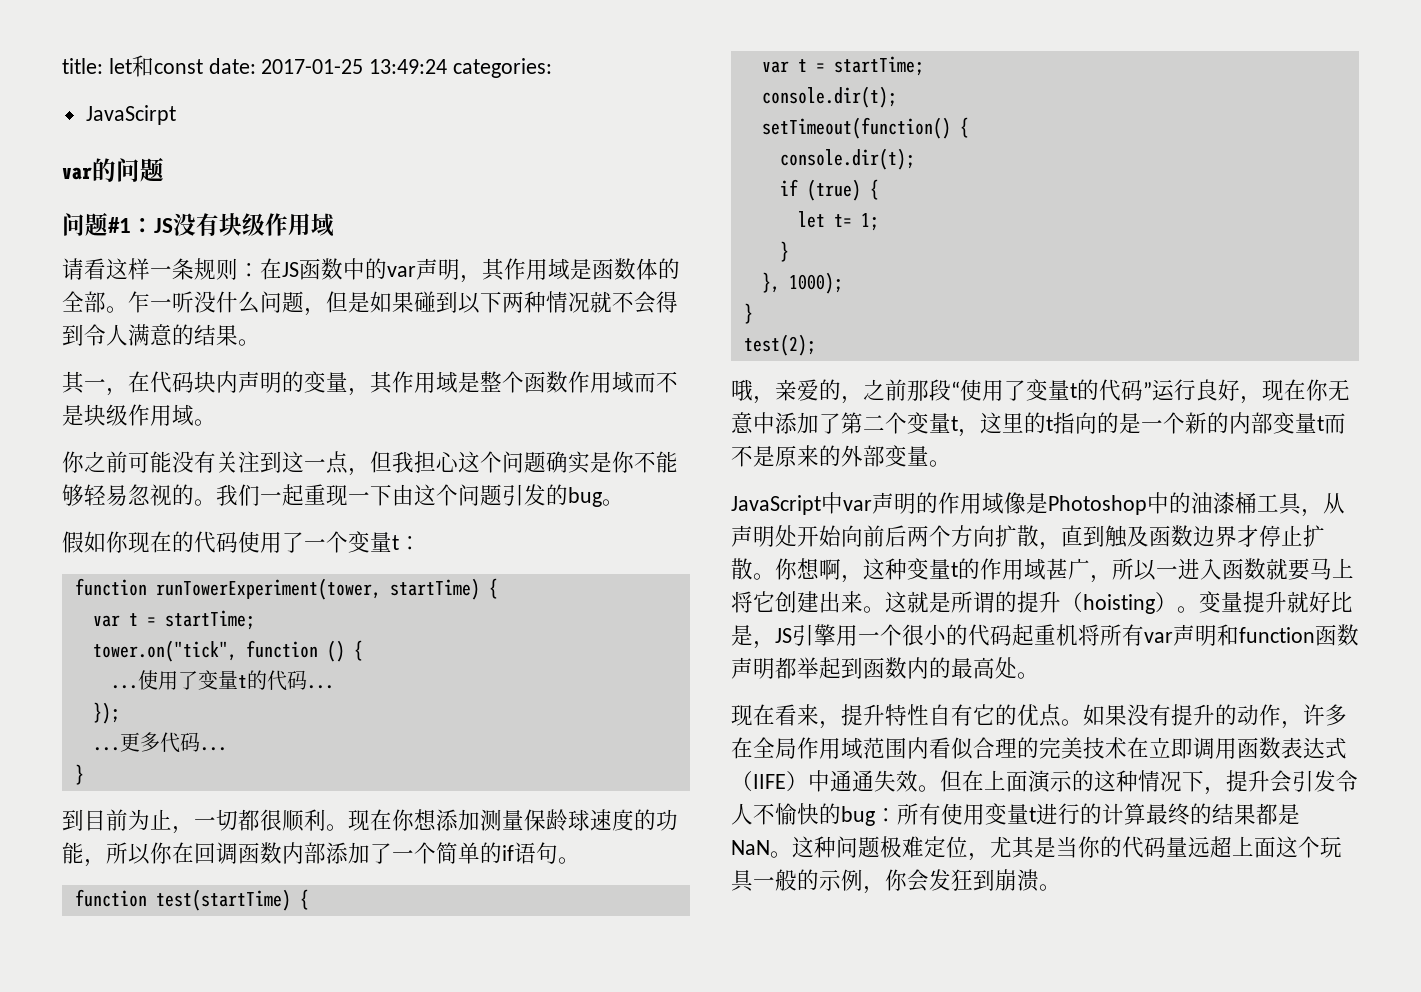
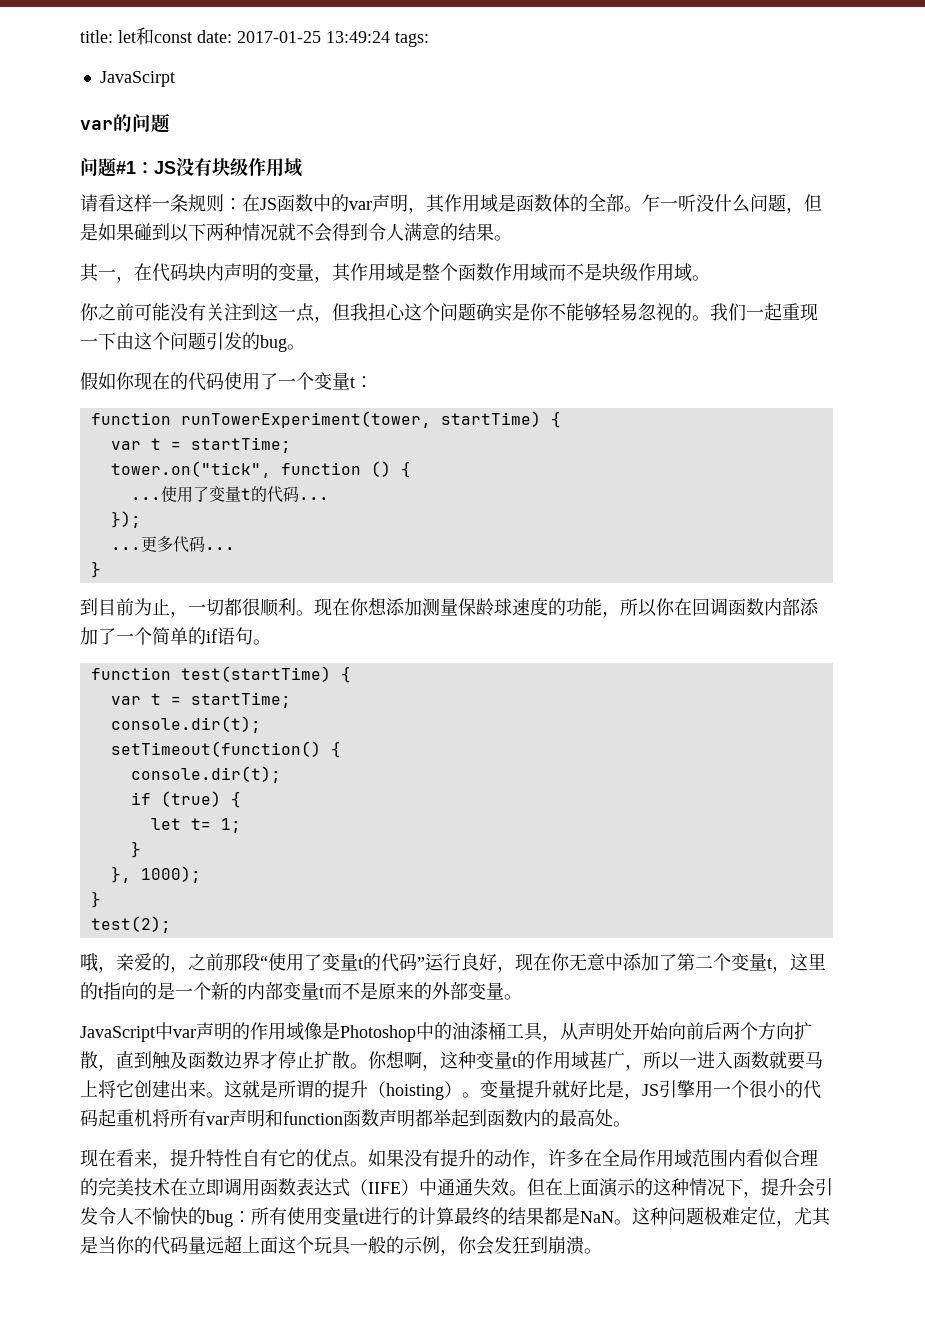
- title: let和const date: 2017-01-25 13:49:24 categories:
+ title: let和const date: 2017-01-25 13:49:24 tags:

